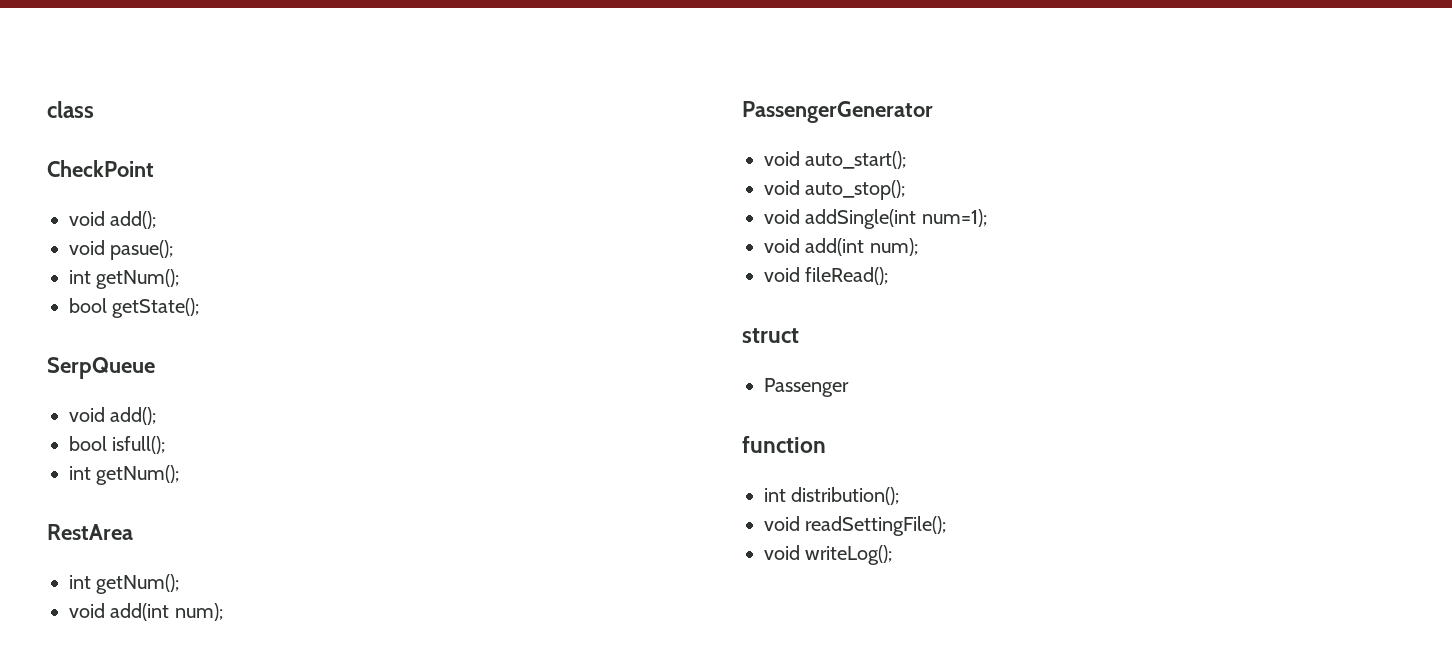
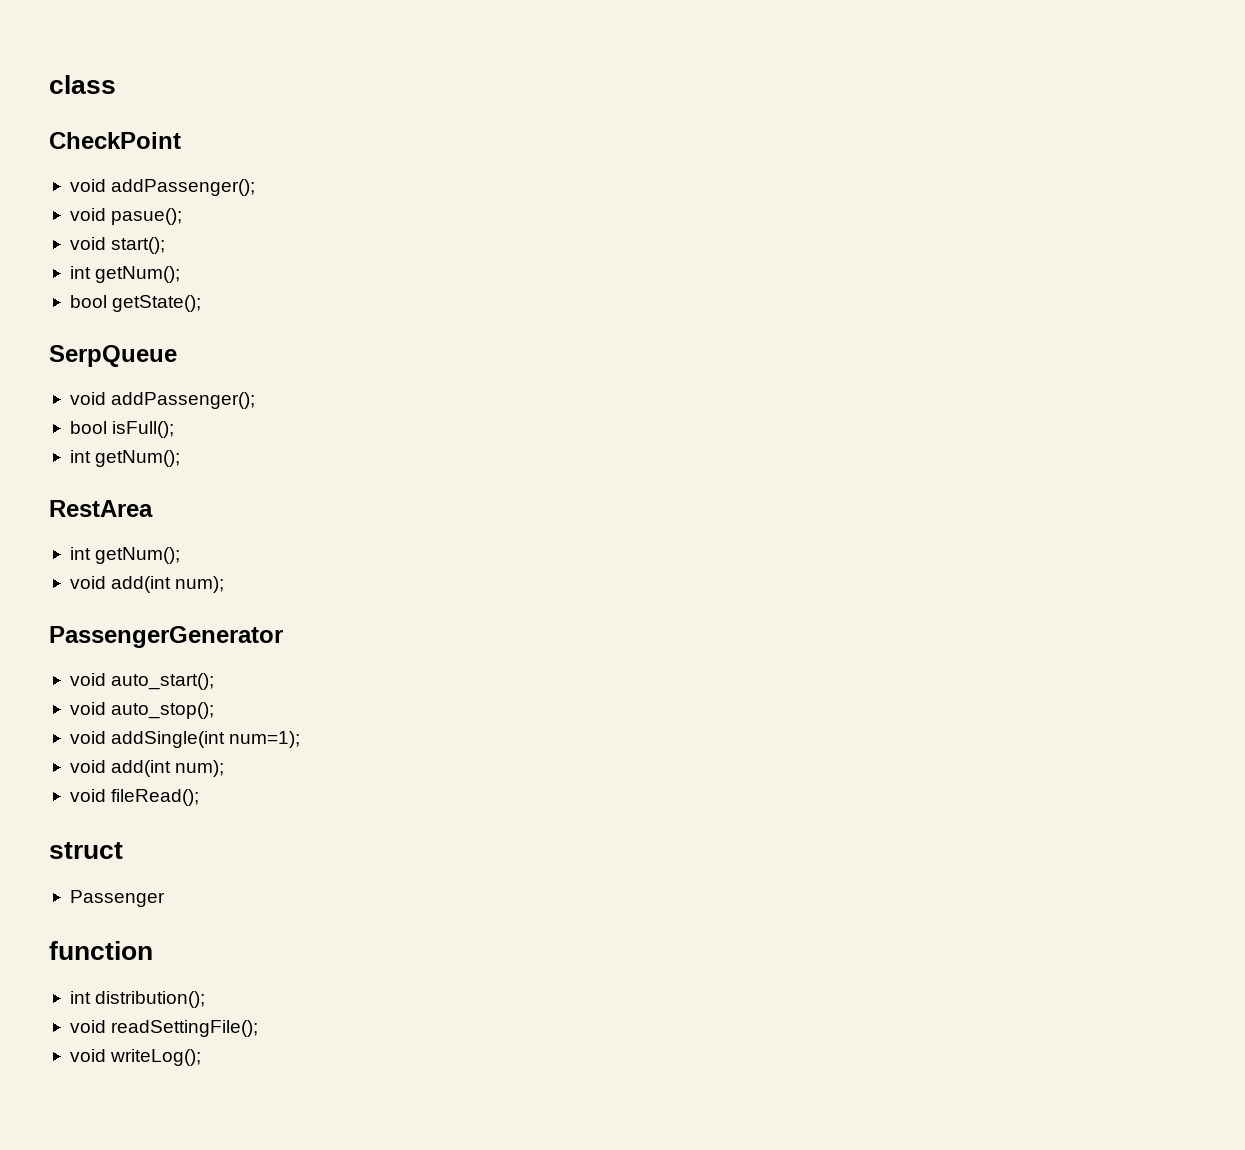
  CheckPoint
- void add();
+ void addPassenger();
+ void start();
  SerpQueue
- void add();
- bool isfull();
+ void addPassenger();
+ bool isFull();

